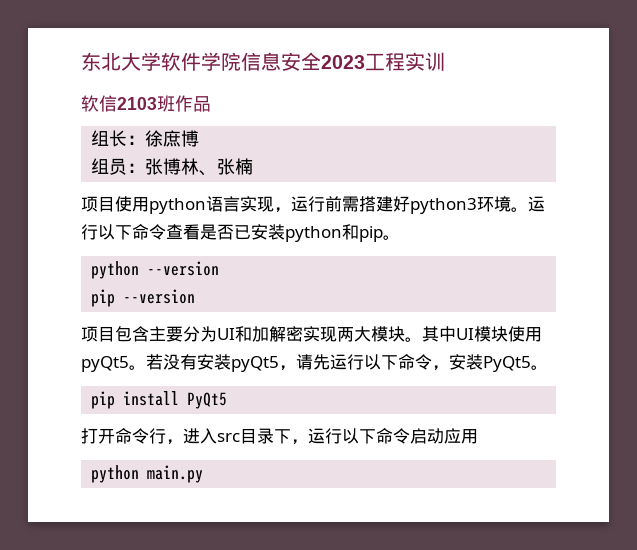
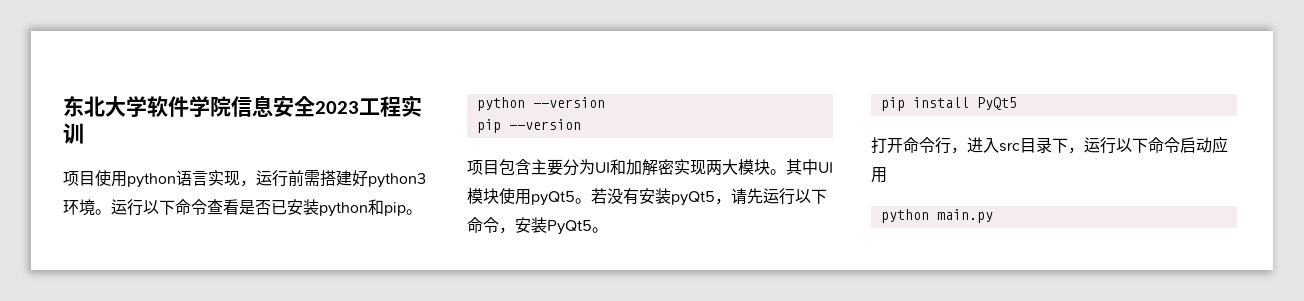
- 软信2103班作品
- 组长：徐庶博
- 组员：张博林、张楠

